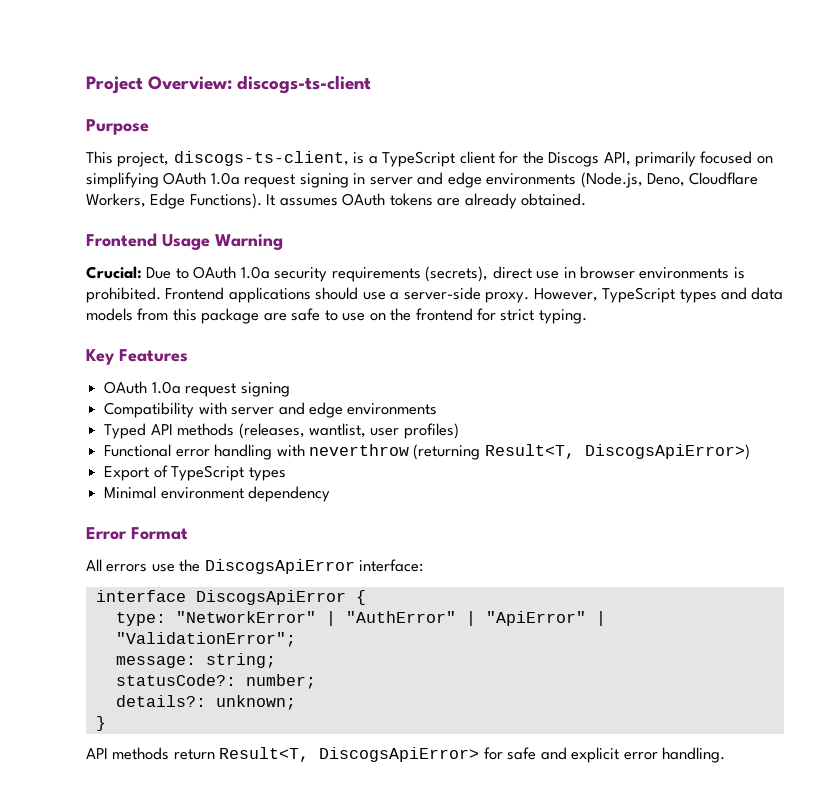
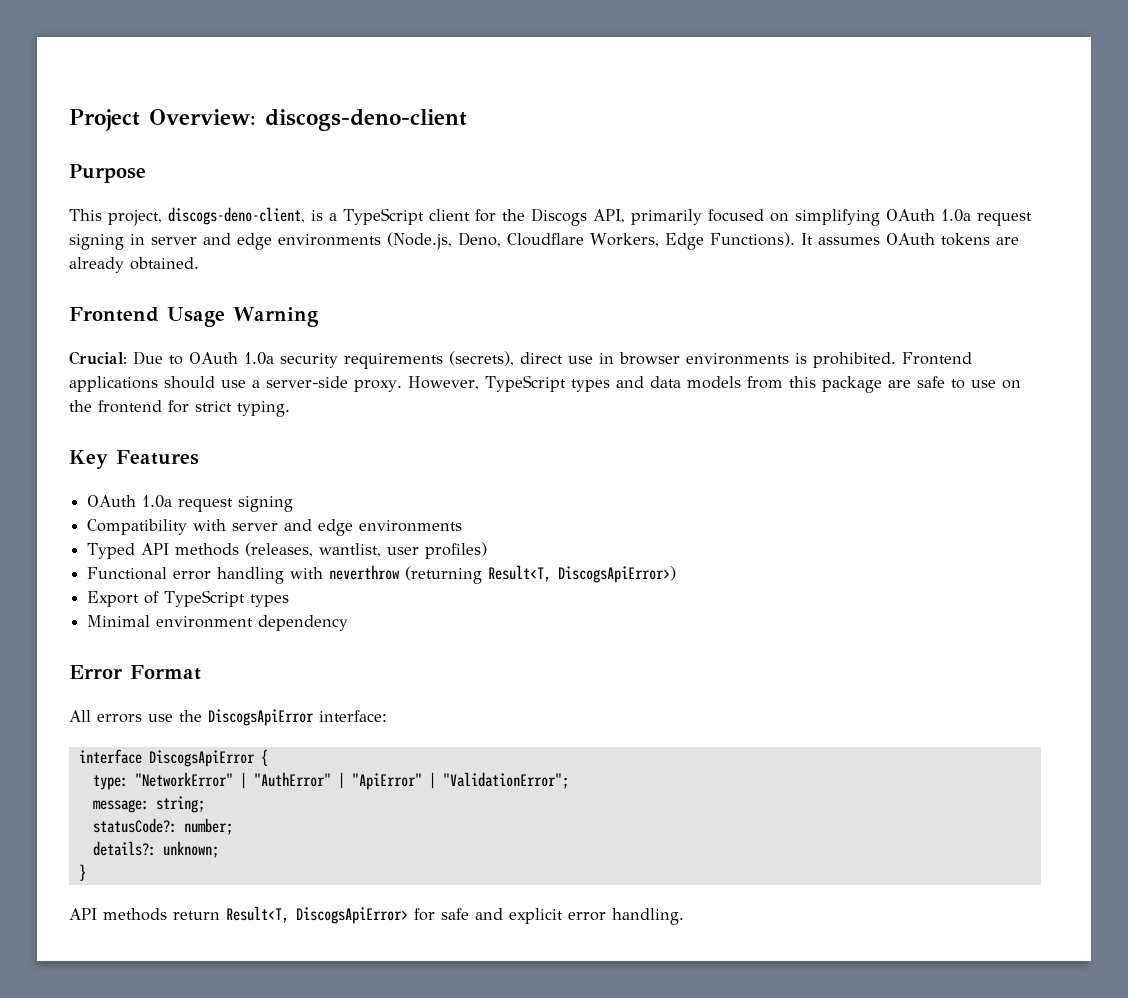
- Project Overview: discogs-ts-client
+ Project Overview: discogs-deno-client
- This project, discogs-ts-client, is a TypeScript client for the Discogs API, primarily focused on simplifying OAuth 1.0a request signing in server and edge environments (Node.js, Deno, Cloudflare Workers, Edge Functions).
+ This project, discogs-deno-client, is a TypeScript client for the Discogs API, primarily focused on simplifying OAuth 1.0a request signing in server and edge environments (Node.js, Deno, Cloudflare Workers, Edge Functions).

